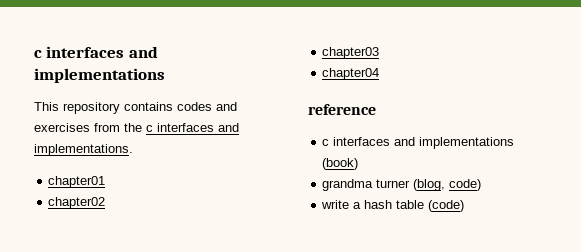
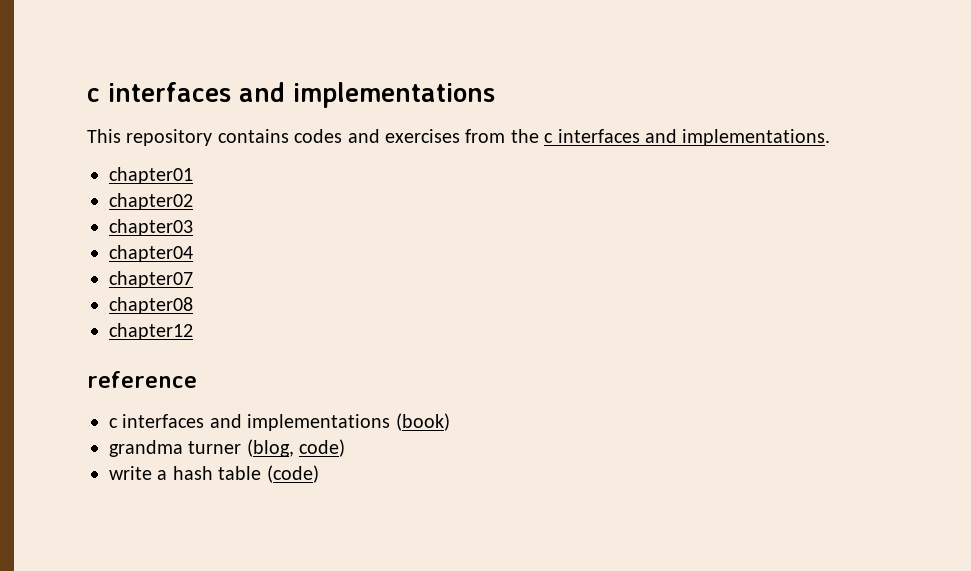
+ chapter07
+ chapter08
+ chapter12

